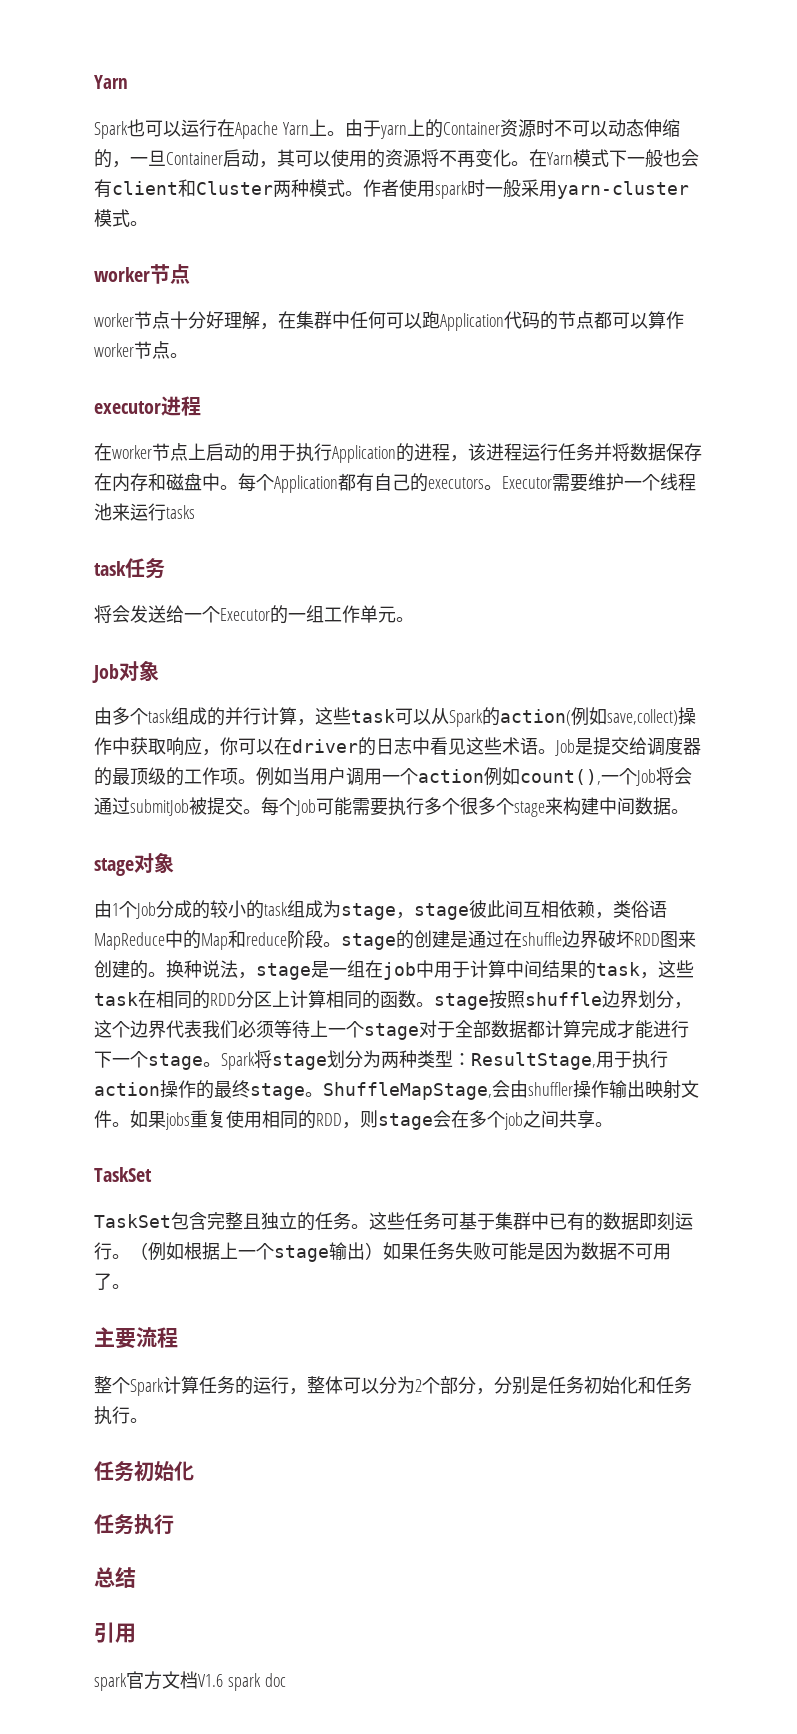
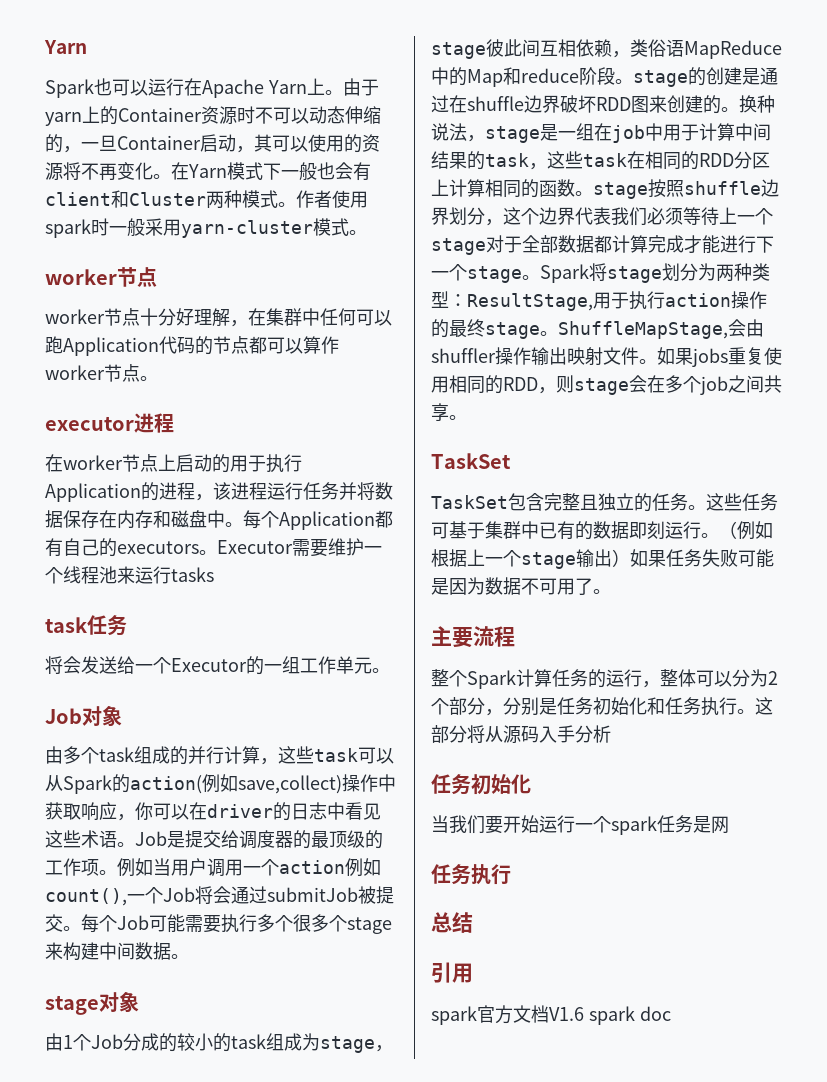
- 整个Spark计算任务的运行，整体可以分为2个部分，分别是任务初始化和任务执行。
+ 整个Spark计算任务的运行，整体可以分为2个部分，分别是任务初始化和任务执行。这部分将从源码入手分析
  任务初始化
+ 当我们要开始运行一个spark任务是网

